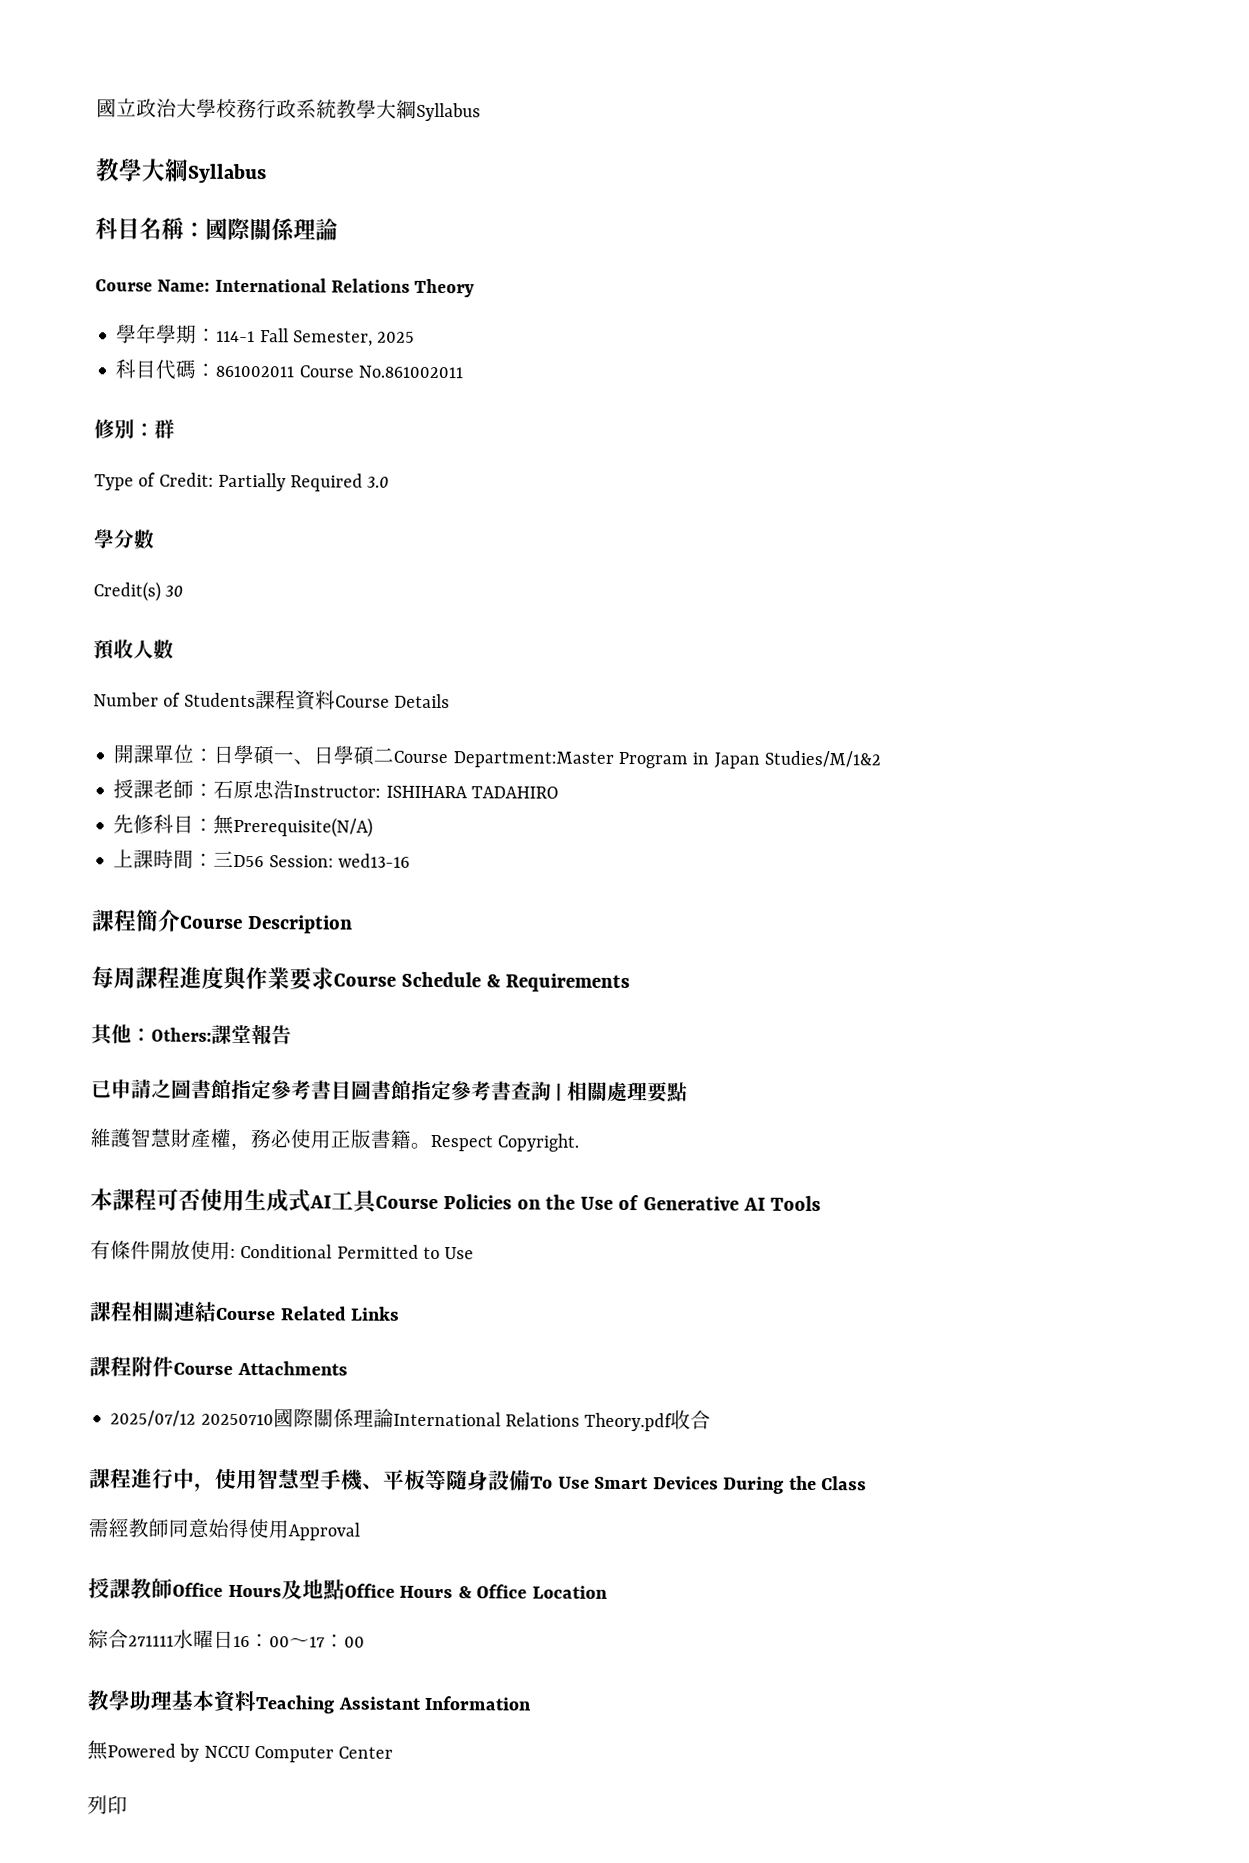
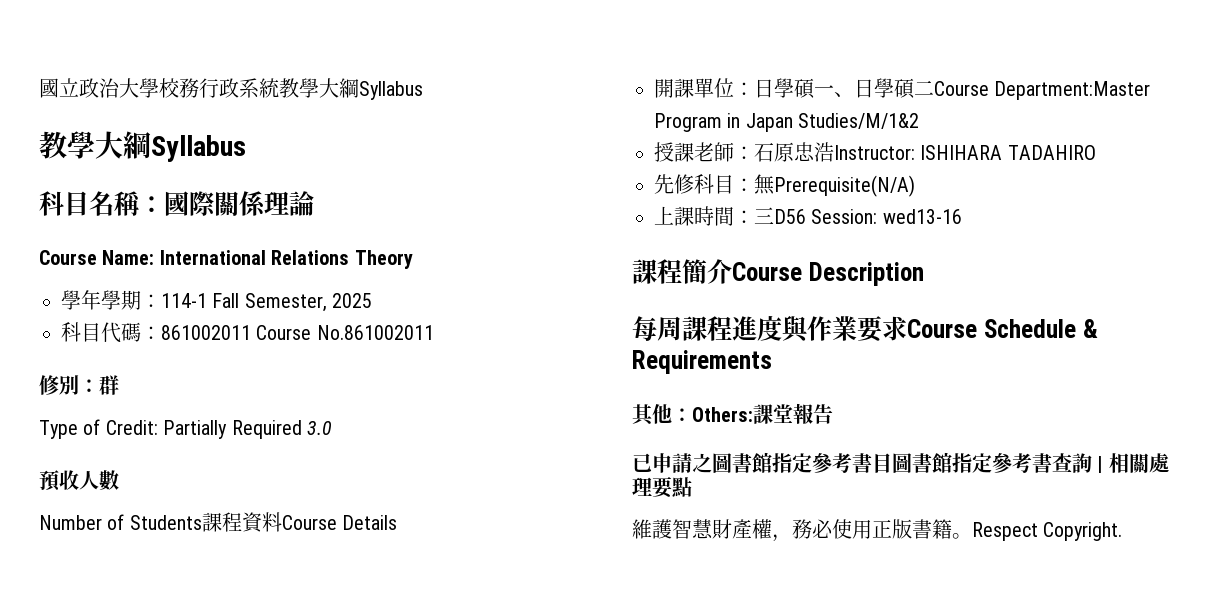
- 學分數
- Credit(s) 30
- 本課程可否使用生成式AI工具Course Policies on the Use of Generative AI Tools
- 有條件開放使用: Conditional Permitted to Use
- 課程相關連結Course Related Links
- 課程附件Course Attachments
- 2025/07/12 20250710國際關係理論International Relations Theory.pdf收合
- 課程進行中，使用智慧型手機、平板等隨身設備To Use Smart Devices During the Class
- 需經教師同意始得使用Approval
- 授課教師Office Hours及地點Office Hours & Office Location
- 綜合271111水曜日16：00～17：00
- 教學助理基本資料Teaching Assistant Information
- 無Powered by NCCU Computer Center
- 列印

